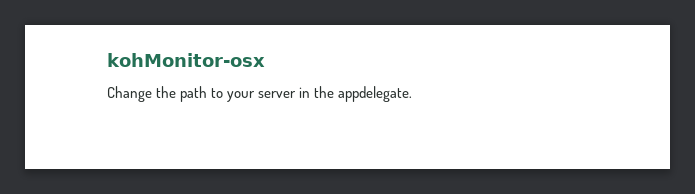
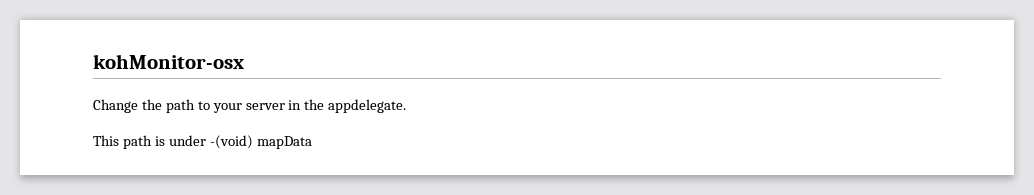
+ This path is under -(void) mapData

